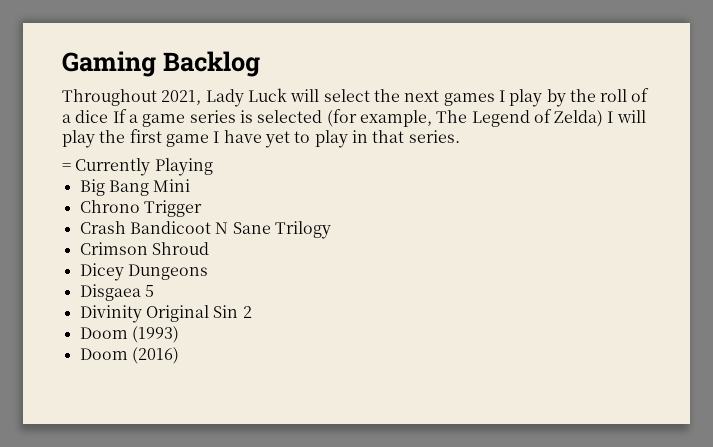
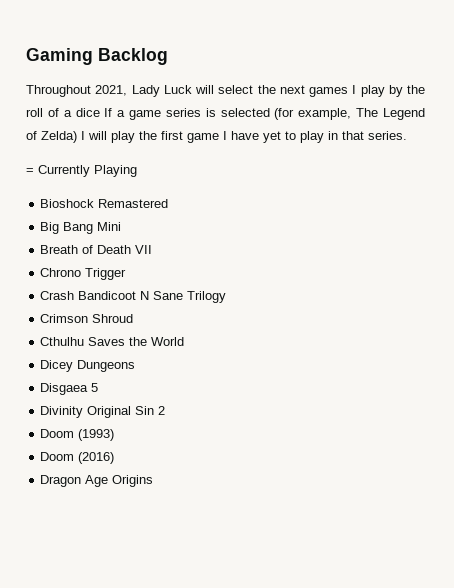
+ Bioshock Remastered
+ Breath of Death VII
+ Cthulhu Saves the World
+ Dragon Age Origins

